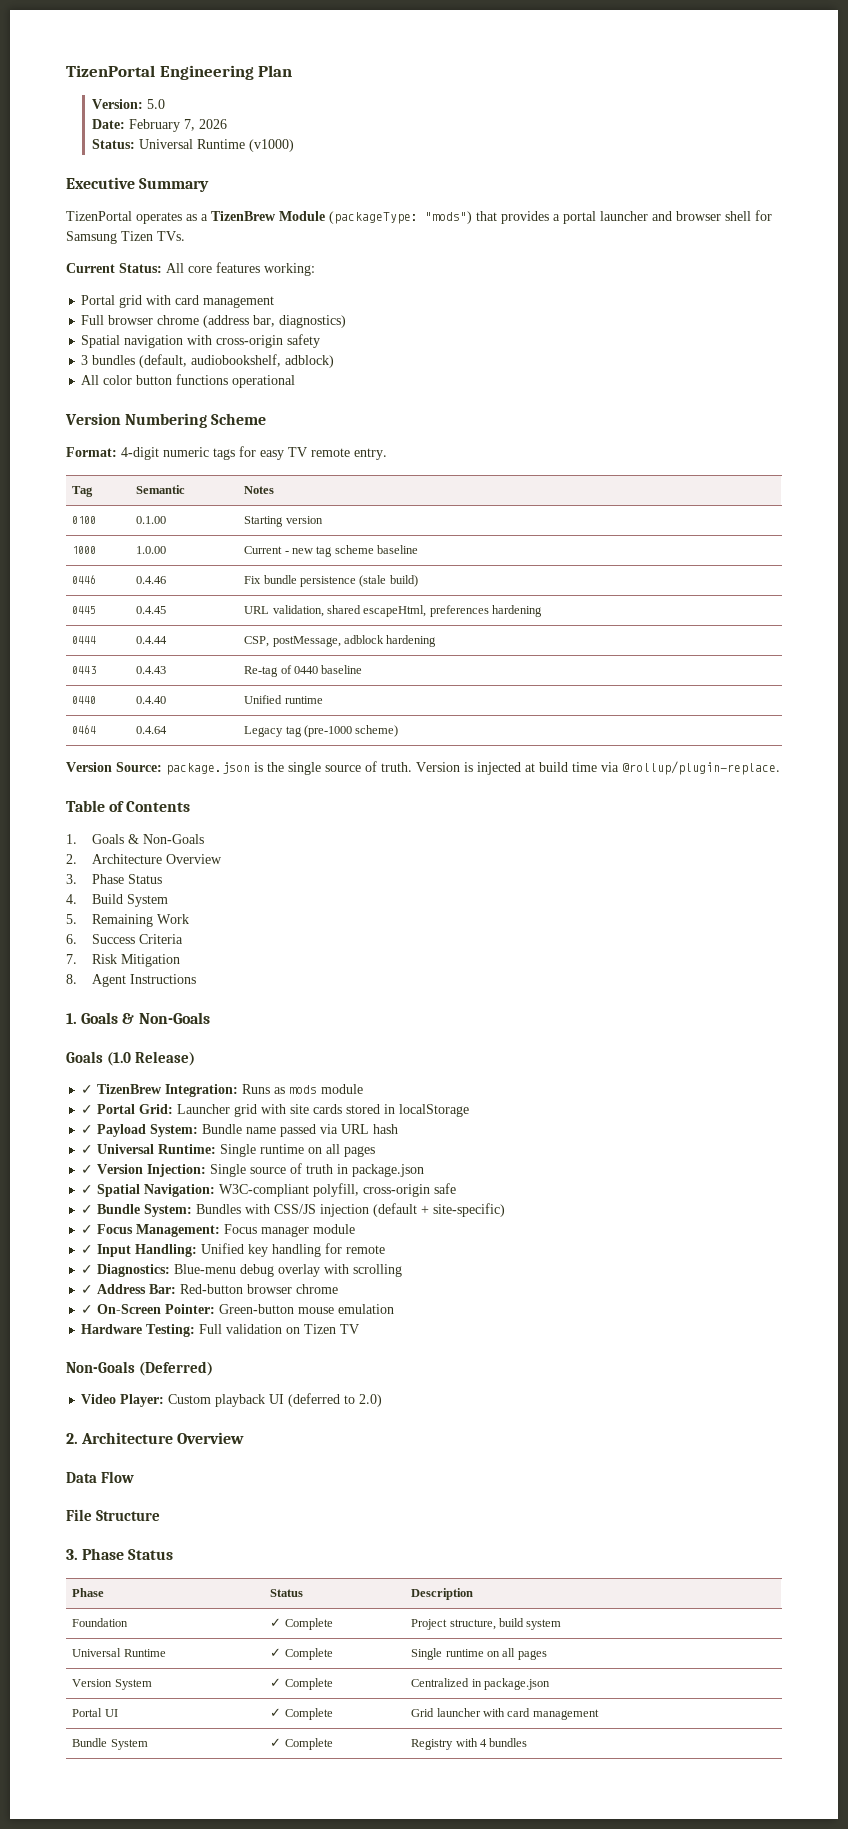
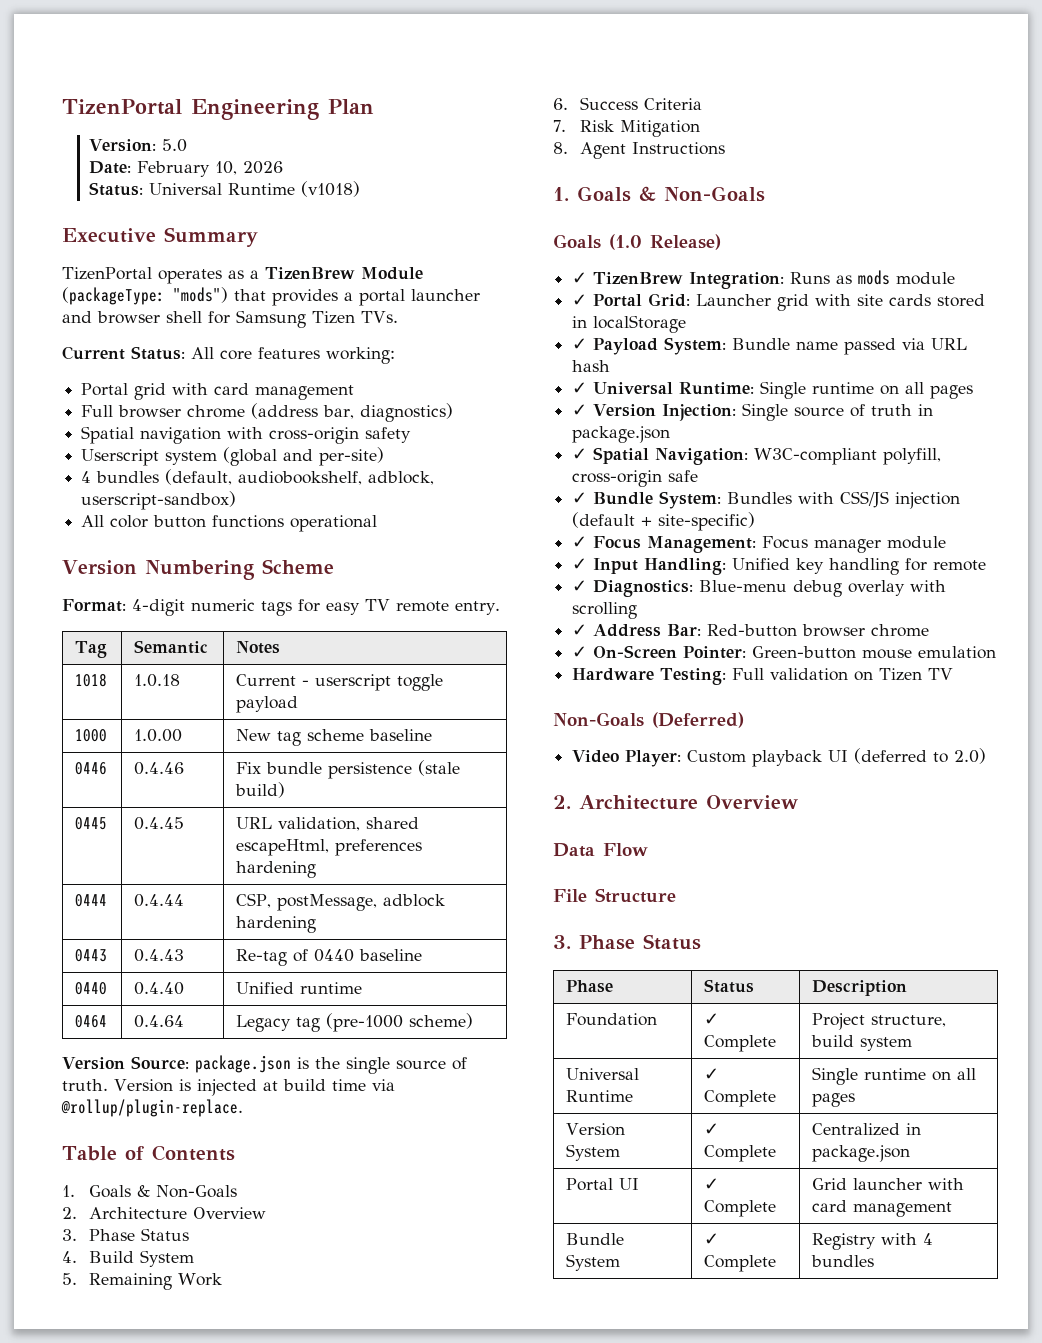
- Date: February 7, 2026
+ Date: February 10, 2026
- Status: Universal Runtime (v1000)
+ Status: Universal Runtime (v1018)
- 3 bundles (default, audiobookshelf, adblock)
+ Userscript system (global and per-site)
+ 4 bundles (default, audiobookshelf, adblock, userscript-sandbox)
- 0100 | 0.1.00 | Starting version
+ 1018 | 1.0.18 | Current - userscript toggle payload
- 1000 | 1.0.00 | Current - new tag scheme baseline
+ 1000 | 1.0.00 | New tag scheme baseline

